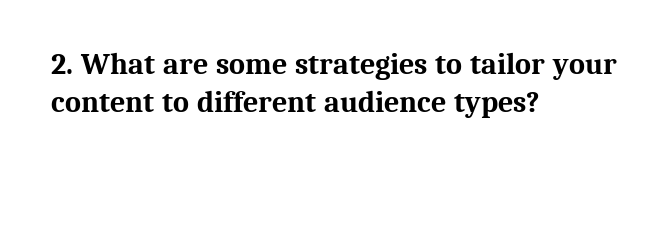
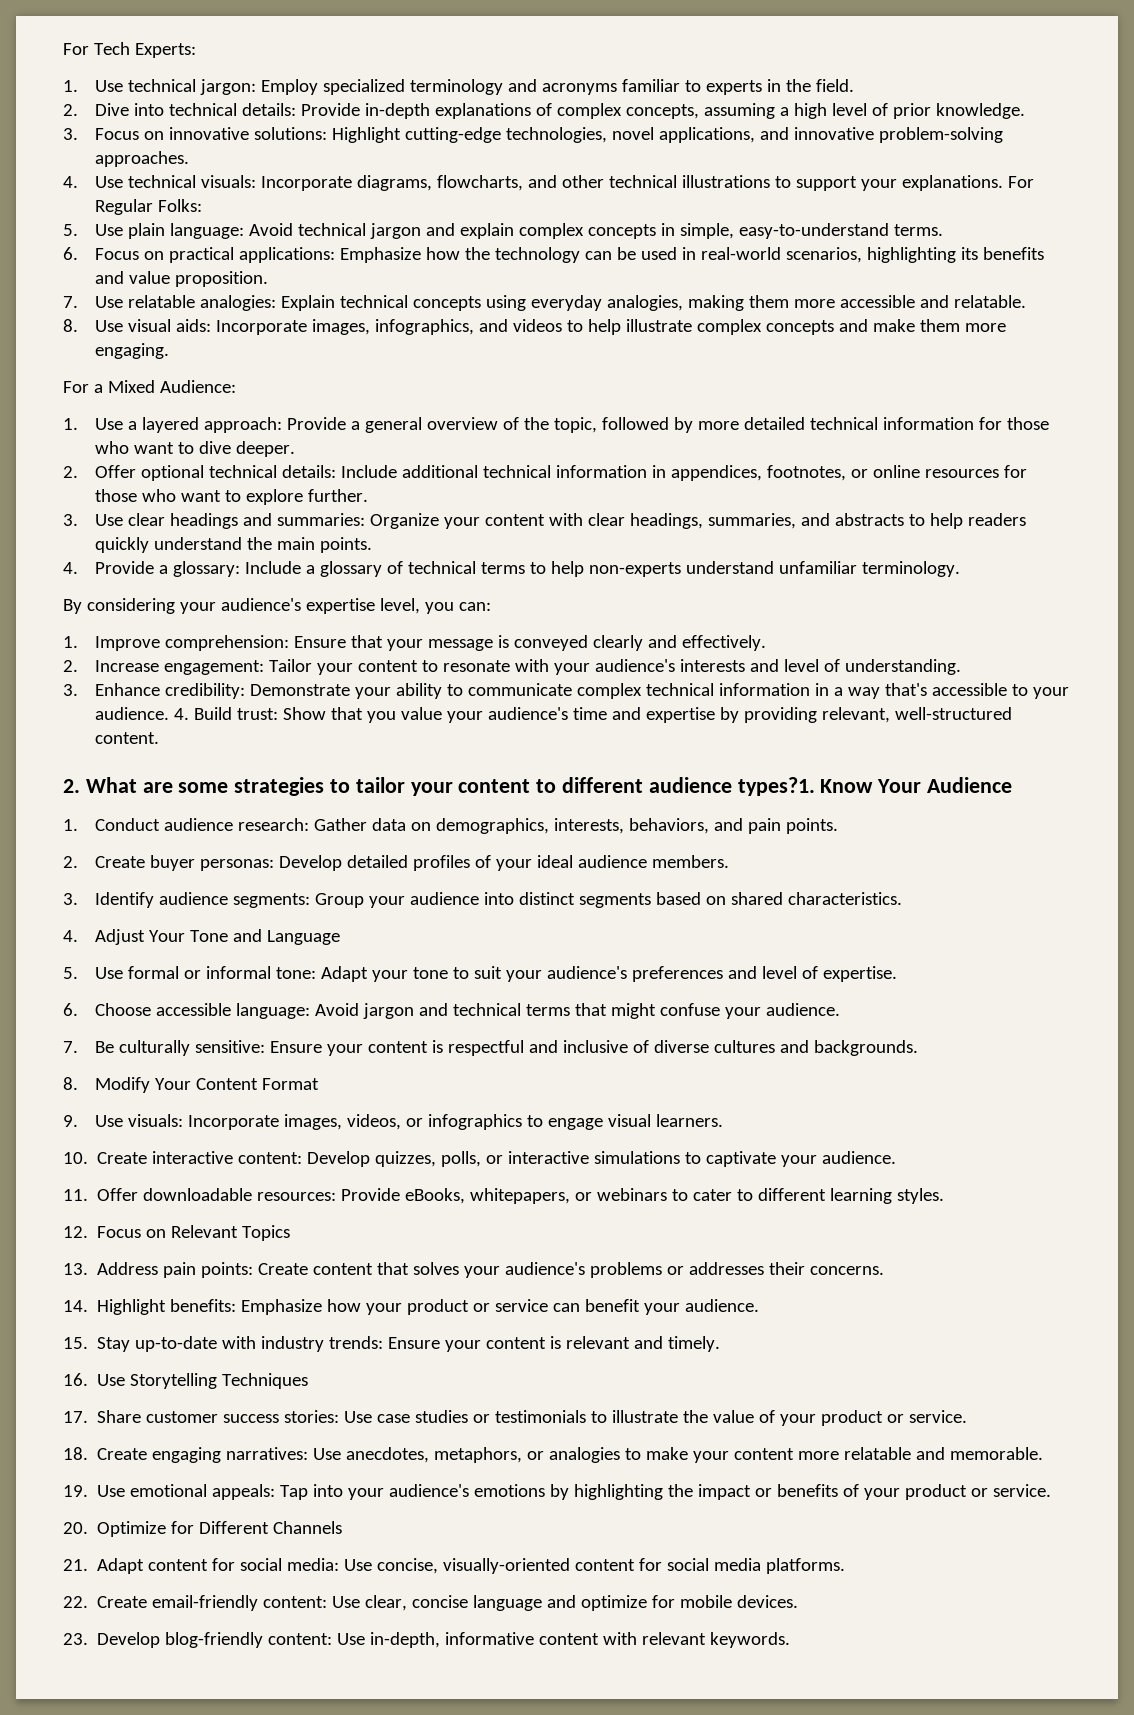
+ For Tech Experts:
+ 1. Use technical jargon: Employ specialized terminology and acronyms familiar to experts in the field.
+ 2. Dive into technical details: Provide in-depth explanations of complex concepts, assuming a high level of prior knowledge.
+ 3. Focus on innovative solutions: Highlight cutting-edge technologies, novel applications, and innovative problem-solving approaches.
+ 4. Use technical visuals: Incorporate diagrams, flowcharts, and other technical illustrations to support your explanations. For Regular Folks:
+ 5. Use plain language: Avoid technical jargon and explain complex concepts in simple, easy-to-understand terms.
+ 6. Focus on practical applications: Emphasize how the technology can be used in real-world scenarios, highlighting its benefits and value proposition.
+ 7. Use relatable analogies: Explain technical concepts using everyday analogies, making them more accessible and relatable.
+ 8. Use visual aids: Incorporate images, infographics, and videos to help illustrate complex concepts and make them more engaging.
+ For a Mixed Audience:
+ 1. Use a layered approach: Provide a general overview of the topic, followed by more detailed technical information for those who want to dive deeper.
+ 2. Offer optional technical details: Include additional technical information in appendices, footnotes, or online resources for those who want to explore further.
+ 3. Use clear headings and summaries: Organize your content with clear headings, summaries, and abstracts to help readers quickly understand the main points.
+ 4. Provide a glossary: Include a glossary of technical terms to help non-experts understand unfamiliar terminology.
+ By considering your audience's expertise level, you can:
+ 1. Improve comprehension: Ensure that your message is conveyed clearly and effectively.
+ 2. Increase engagement: Tailor your content to resonate with your audience's interests and level of understanding.
+ 3. Enhance credibility: Demonstrate your ability to communicate complex technical information in a way that's accessible to your audience. 4. Build trust: Show that you value your audience's time and expertise by providing relevant, well-structured content.
- 2. What are some strategies to tailor your content to different audience types?
+ 2. What are some strategies to tailor your content to different audience types?1. Know Your Audience
+ 1. Conduct audience research: Gather data on demographics, interests, behaviors, and pain points.
+ 2. Create buyer personas: Develop detailed profiles of your ideal audience members.
+ 3. Identify audience segments: Group your audience into distinct segments based on shared characteristics.
+ 4. Adjust Your Tone and Language
+ 5. Use formal or informal tone: Adapt your tone to suit your audience's preferences and level of expertise.
+ 6. Choose accessible language: Avoid jargon and technical terms that might confuse your audience.
+ 7. Be culturally sensitive: Ensure your content is respectful and inclusive of diverse cultures and backgrounds.
+ 8. Modify Your Content Format
+ 9. Use visuals: Incorporate images, videos, or infographics to engage visual learners.
+ 10. Create interactive content: Develop quizzes, polls, or interactive simulations to captivate your audience.
+ 11. Offer downloadable resources: Provide eBooks, whitepapers, or webinars to cater to different learning styles.
+ 12. Focus on Relevant Topics
+ 13. Address pain points: Create content that solves your audience's problems or addresses their concerns.
+ 14. Highlight benefits: Emphasize how your product or service can benefit your audience.
+ 15. Stay up-to-date with industry trends: Ensure your content is relevant and timely.
+ 16. Use Storytelling Techniques
+ 17. Share customer success stories: Use case studies or testimonials to illustrate the value of your product or service.
+ 18. Create engaging narratives: Use anecdotes, metaphors, or analogies to make your content more relatable and memorable.
+ 19. Use emotional appeals: Tap into your audience's emotions by highlighting the impact or benefits of your product or service.
+ 20. Optimize for Different Channels
+ 21. Adapt content for social media: Use concise, visually-oriented content for social media platforms.
+ 22. Create email-friendly content: Use clear, concise language and optimize for mobile devices.
+ 23. Develop blog-friendly content: Use in-depth, informative content with relevant keywords.

